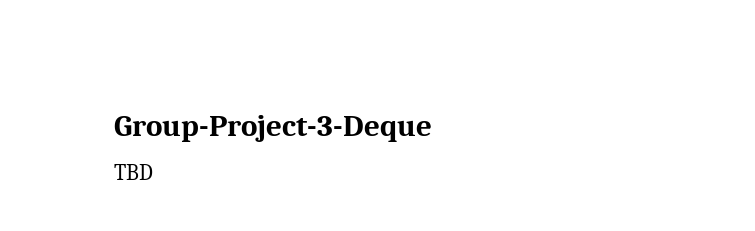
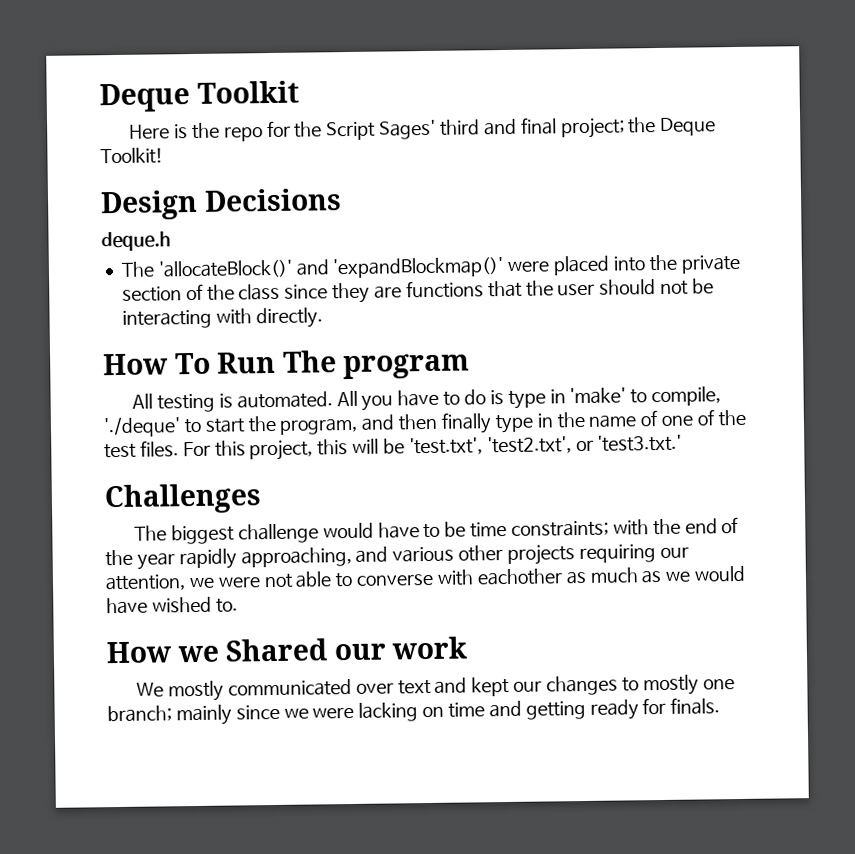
- Group-Project-3-Deque
- TBD
+ Deque Toolkit
+ Here is the repo for the Script Sages' third and final project; the Deque Toolkit!
+ Design Decisions
+ deque.h
+ The 'allocateBlock()' and 'expandBlockmap()' were placed into the private section of the class since they are functions that the user should not be interacting with directly.
+ How To Run The program
+ All testing is automated. All you have to do is type in 'make' to compile, './deque' to start the program, and then finally type in the name of one of the test files. For this project, this will be 'test.txt', 'test2.txt', or 'test3.txt.'
+ Challenges
+ The biggest challenge would have to be time constraints; with the end of the year rapidly approaching, and various other projects requiring our attention, we were not able to converse with eachother as much as we would have wished to.
+ How we Shared our work
+ We mostly communicated over text and kept our changes to mostly one branch; mainly since we were lacking on time and getting ready for finals.

